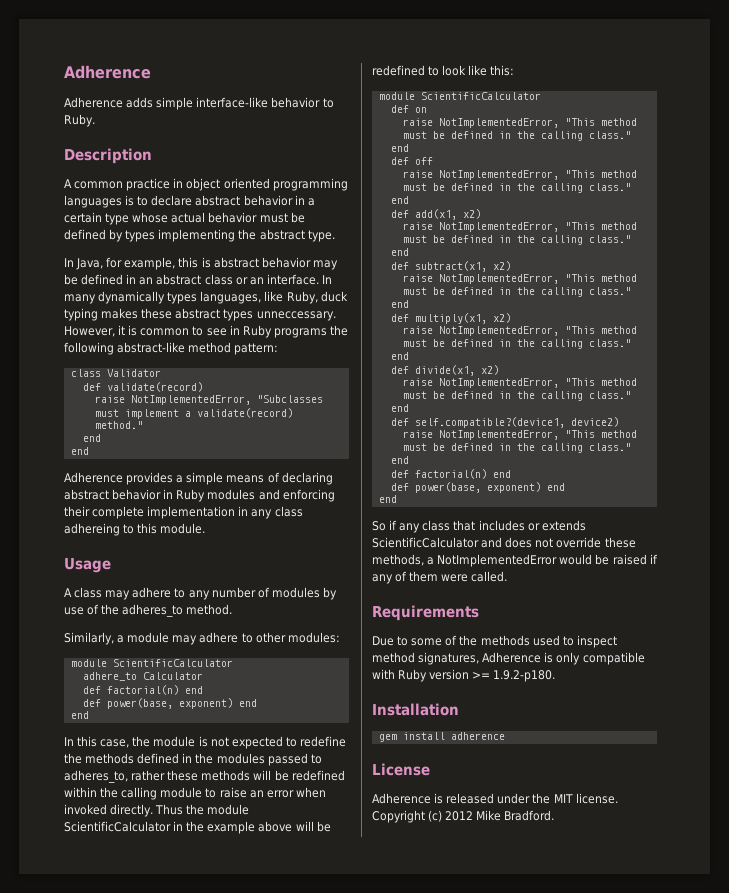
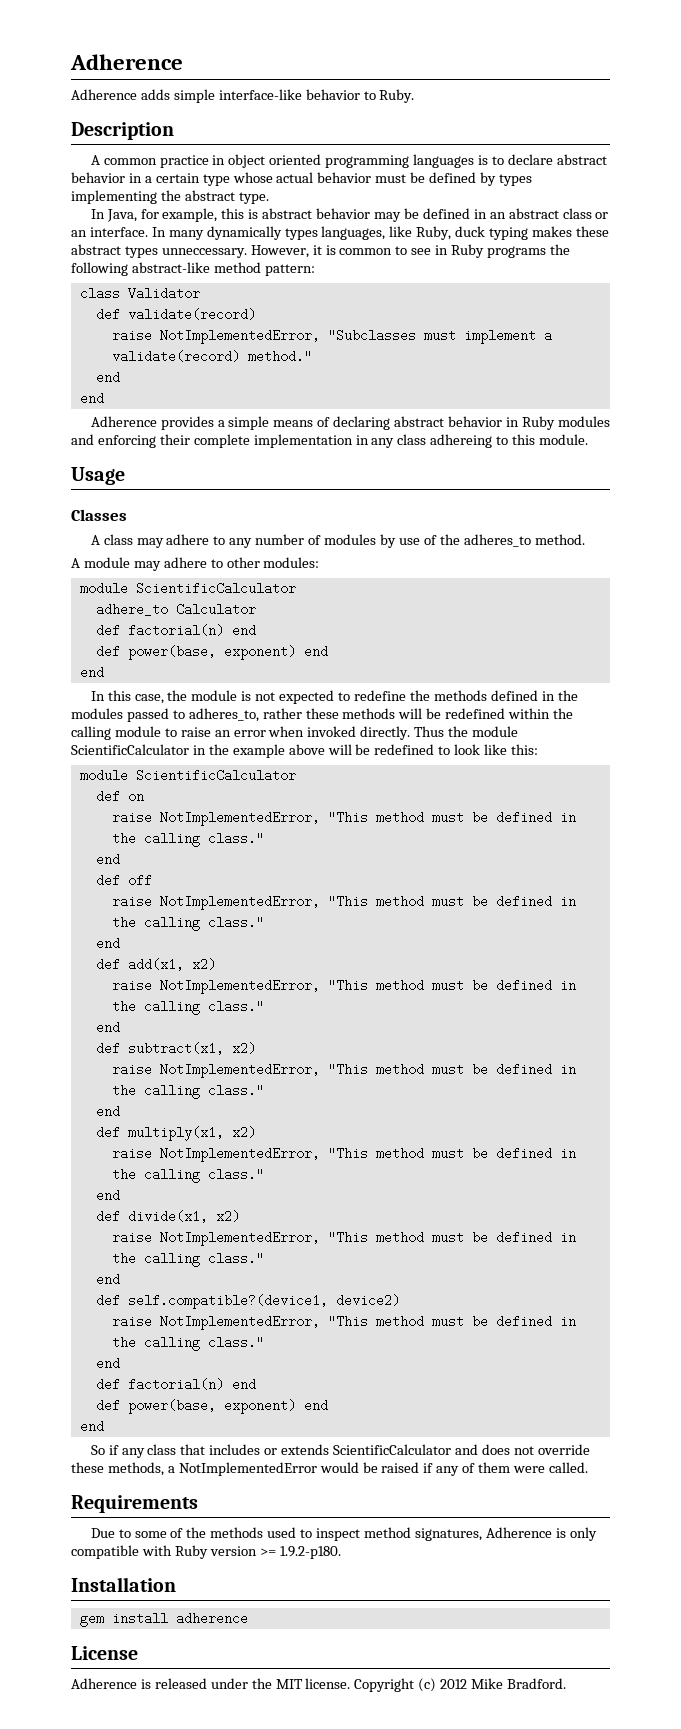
+ Classes
- Similarly, a module may adhere to other modules:
+ A module may adhere to other modules:

